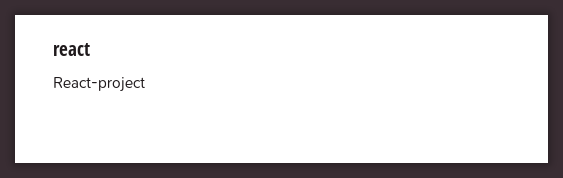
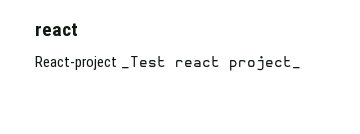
- React-project
+ React-project _Test react project_

